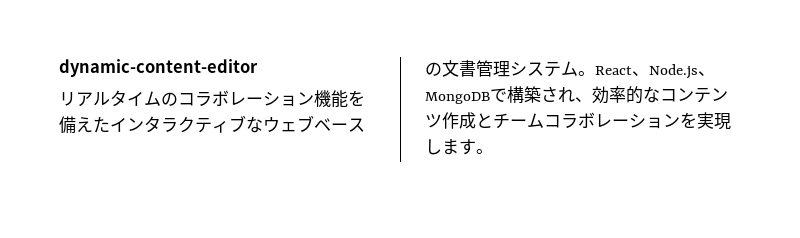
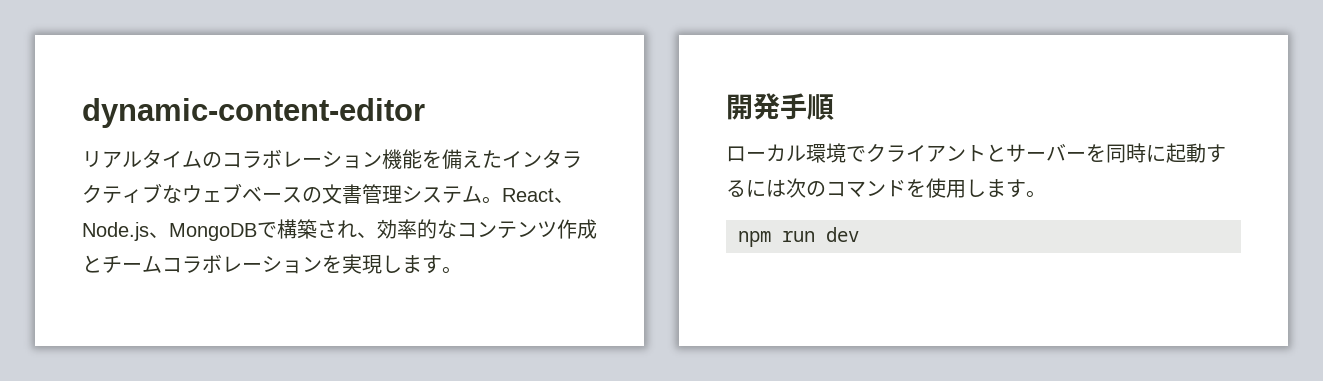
+ 開発手順
+ ローカル環境でクライアントとサーバーを同時に起動するには次のコマンドを使用します。
+ npm run dev

